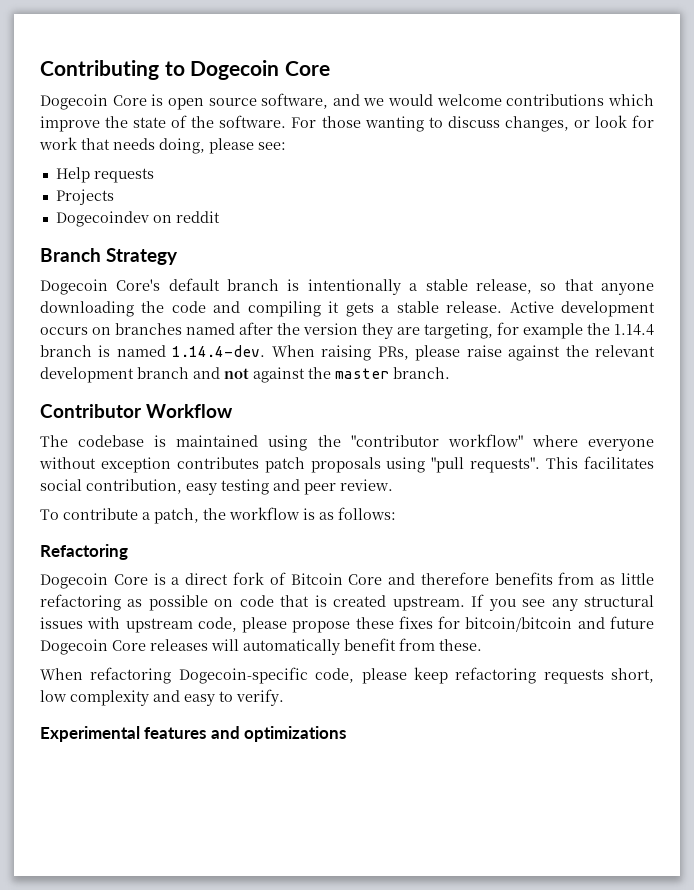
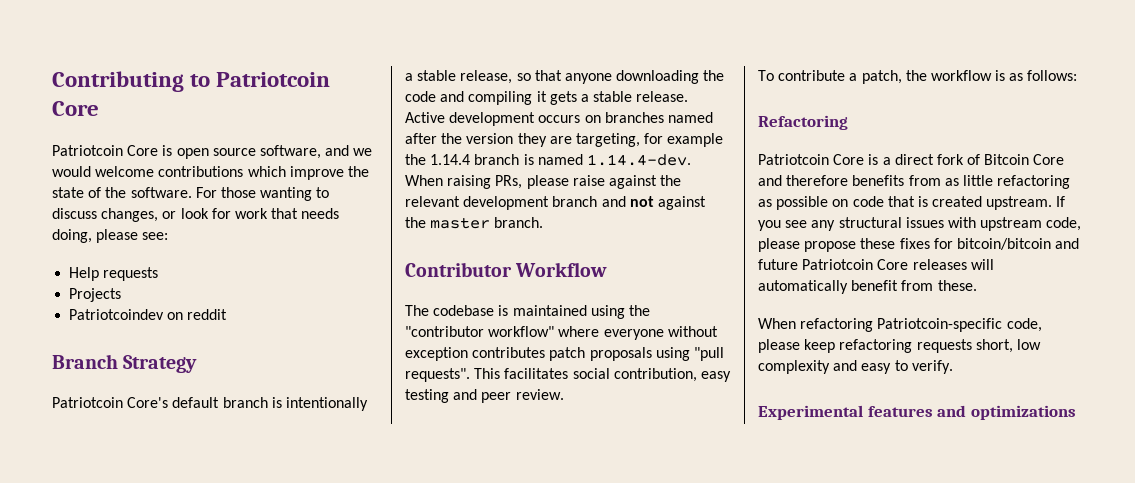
- Contributing to Dogecoin Core
+ Contributing to Patriotcoin Core
- Dogecoin Core is open source software, and we would welcome contributions which improve the state of the software.
+ Patriotcoin Core is open source software, and we would welcome contributions which improve the state of the software.
- Dogecoindev on reddit
+ Patriotcoindev on reddit
- Dogecoin Core's default branch is intentionally a stable release, so that anyone downloading the code and compiling it gets a stable release.
+ Patriotcoin Core's default branch is intentionally a stable release, so that anyone downloading the code and compiling it gets a stable release.
- Dogecoin Core is a direct fork of Bitcoin Core and therefore benefits from as little refactoring as possible on code that is created upstream.
+ Patriotcoin Core is a direct fork of Bitcoin Core and therefore benefits from as little refactoring as possible on code that is created upstream.
- If you see any structural issues with upstream code, please propose these fixes for bitcoin/bitcoin and future Dogecoin Core releases will automatically benefit from these.
+ If you see any structural issues with upstream code, please propose these fixes for bitcoin/bitcoin and future Patriotcoin Core releases will automatically benefit from these.
- When refactoring Dogecoin-specific code, please keep refactoring requests short, low complexity and easy to verify.
+ When refactoring Patriotcoin-specific code, please keep refactoring requests short, low complexity and easy to verify.

